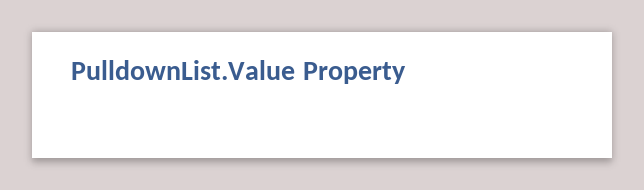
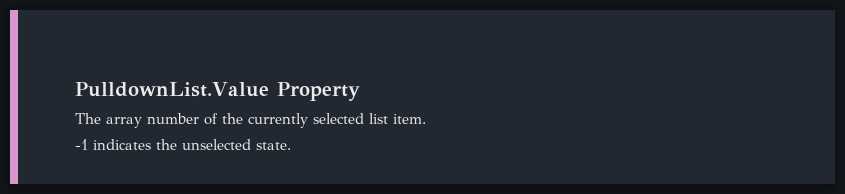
+ The array number of the currently selected list item.
+ -1 indicates the unselected state.

